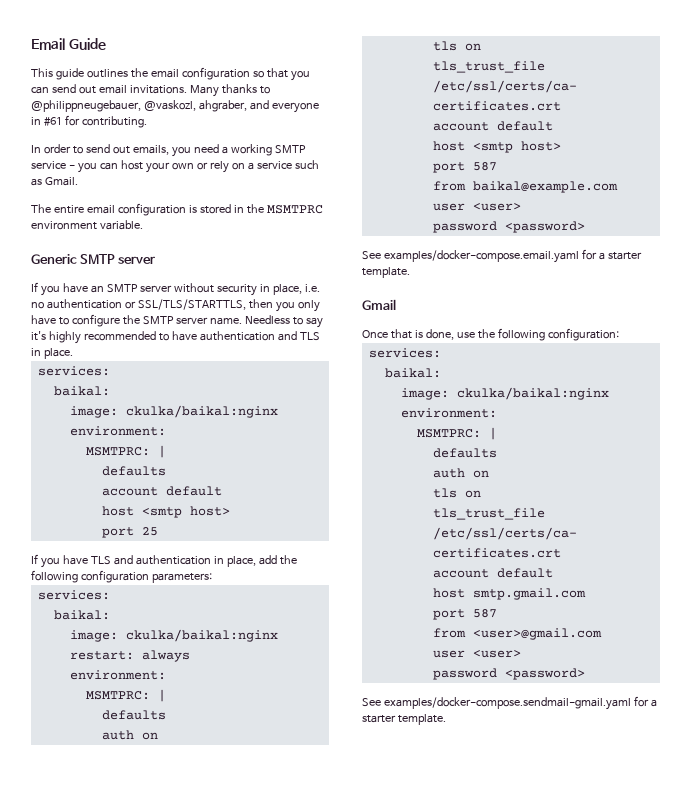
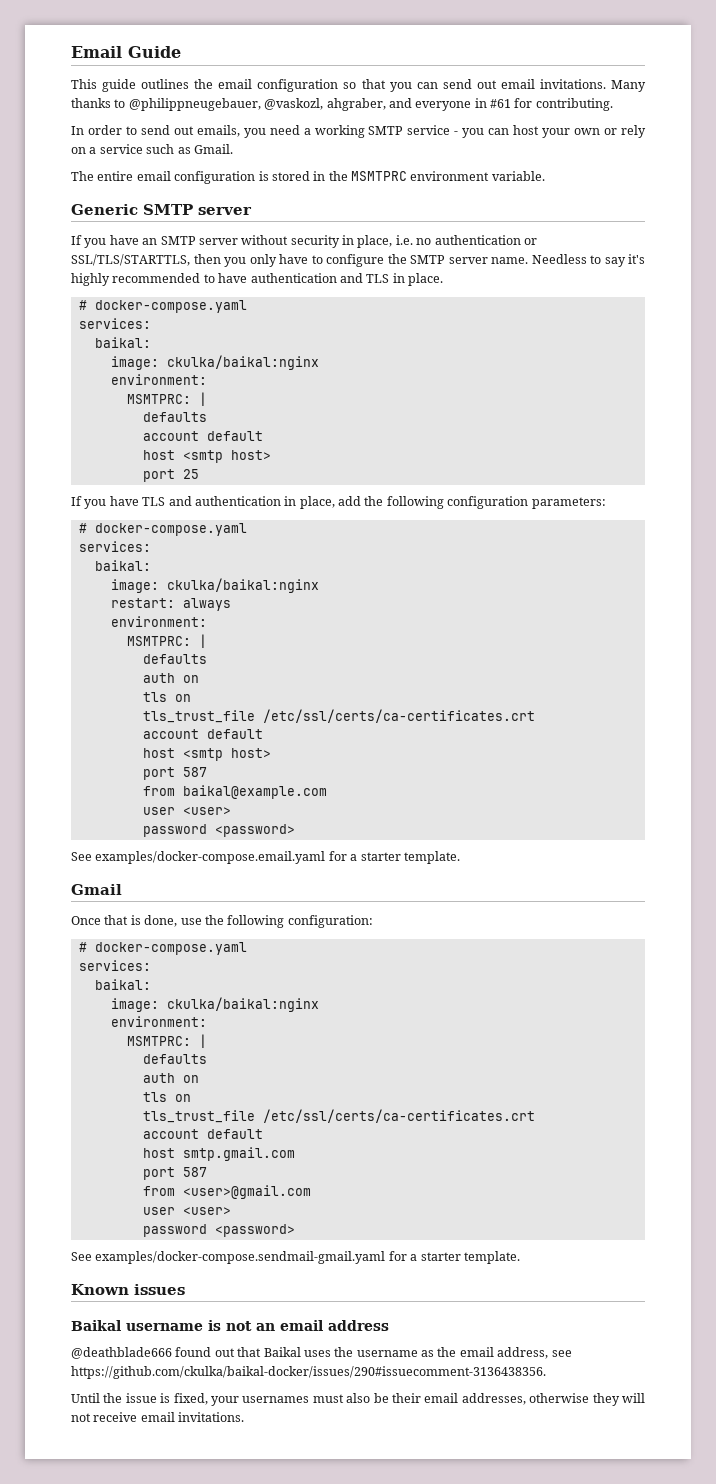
  Needless to say it's highly recommended to have authentication and TLS in place.
+ # docker-compose.yaml
  If you have TLS and authentication in place, add the following configuration parameters:
+ # docker-compose.yaml
  Once that is done, use the following configuration:
+ # docker-compose.yaml
+ Known issues
+ Baikal username is not an email address
+ @deathblade666 found out that Baikal uses the username as the email address, see https://github.com/ckulka/baikal-docker/issues/290#issuecomment-3136438356.
+ Until the issue is fixed, your usernames must also be their email addresses, otherwise they will not receive email invitations.

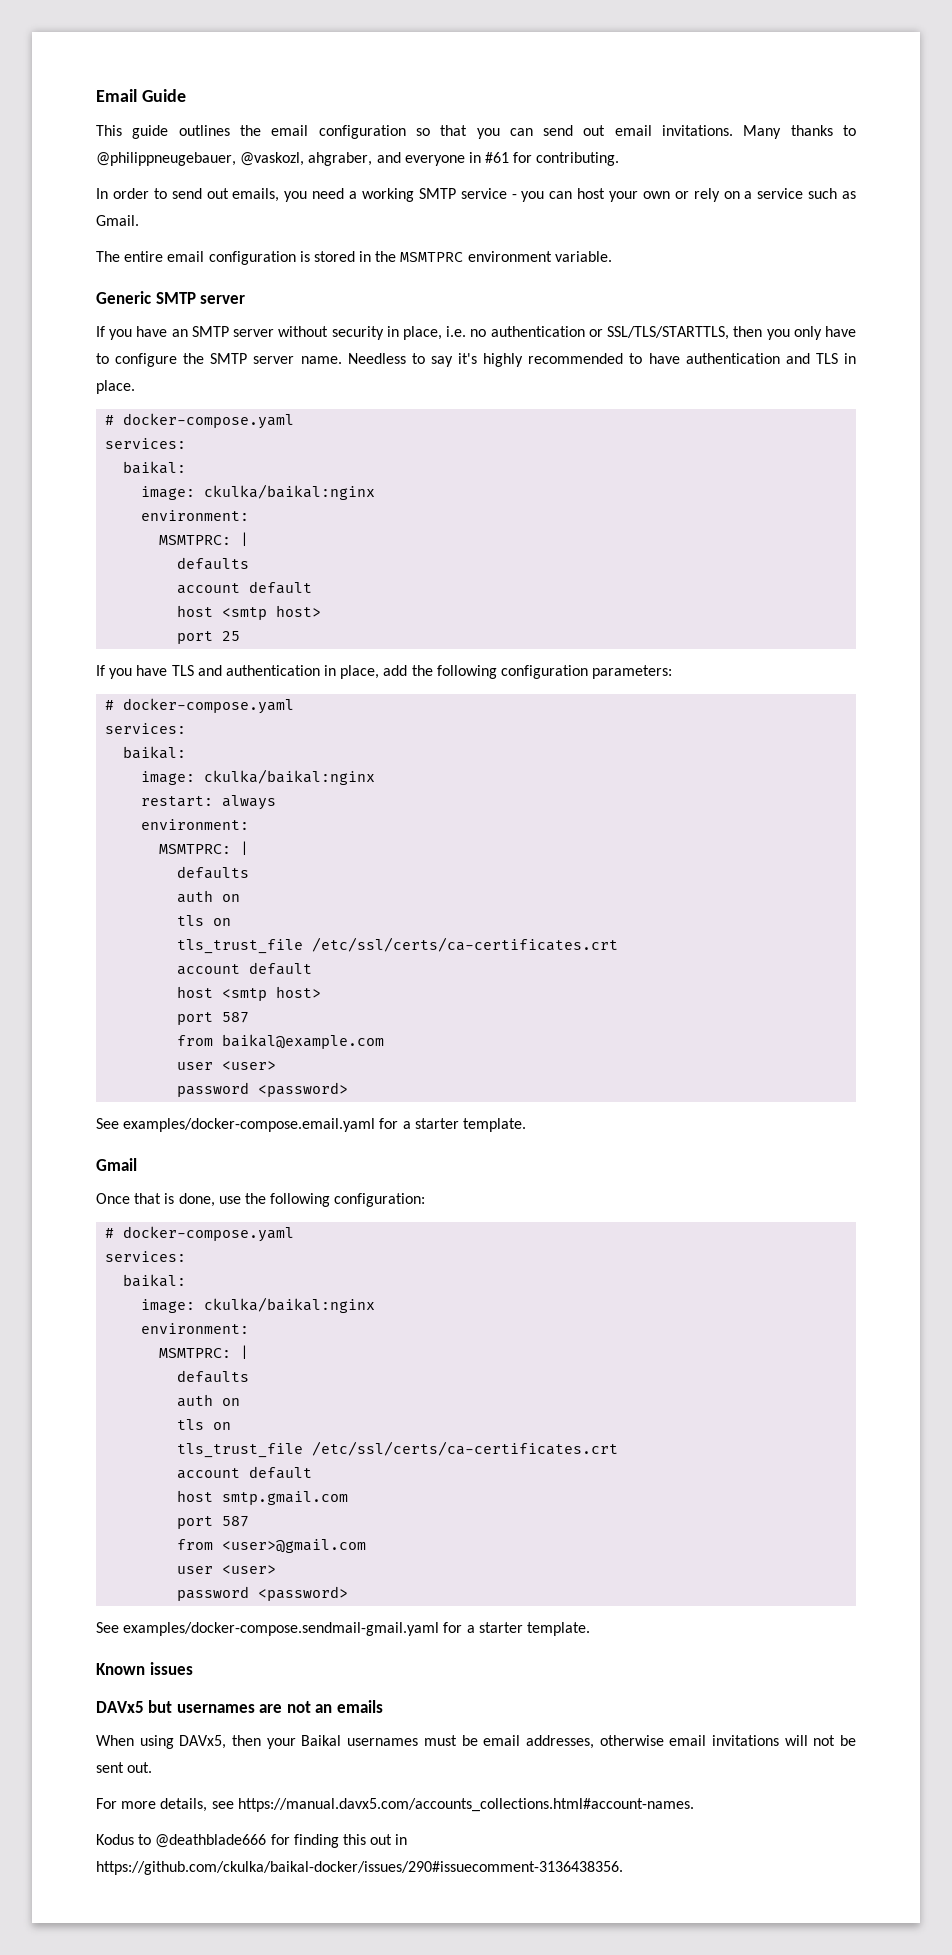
- Baikal username is not an email address
- @deathblade666 found out that Baikal uses the username as the email address, see https://github.com/ckulka/baikal-docker/issues/290#issuecomment-3136438356.
- Until the issue is fixed, your usernames must also be their email addresses, otherwise they will not receive email invitations.
+ DAVx5 but usernames are not an emails
+ When using DAVx5, then your Baikal usernames must be email addresses, otherwise email invitations will not be sent out.
+ For more details, see https://manual.davx5.com/accounts_collections.html#account-names.
+ Kodus to @deathblade666 for finding this out in https://github.com/ckulka/baikal-docker/issues/290#issuecomment-3136438356.

